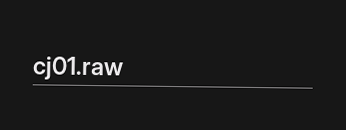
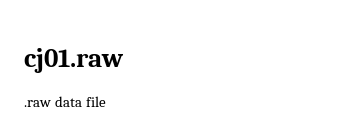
+ .raw data file

